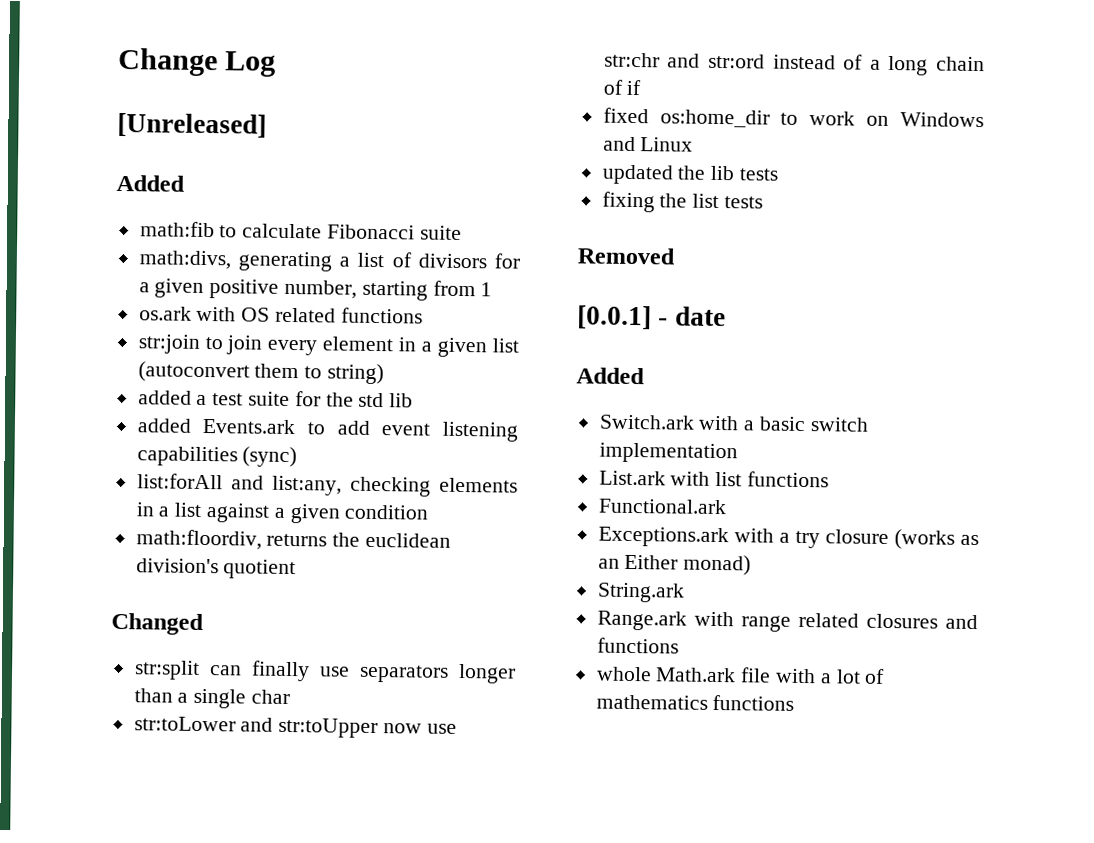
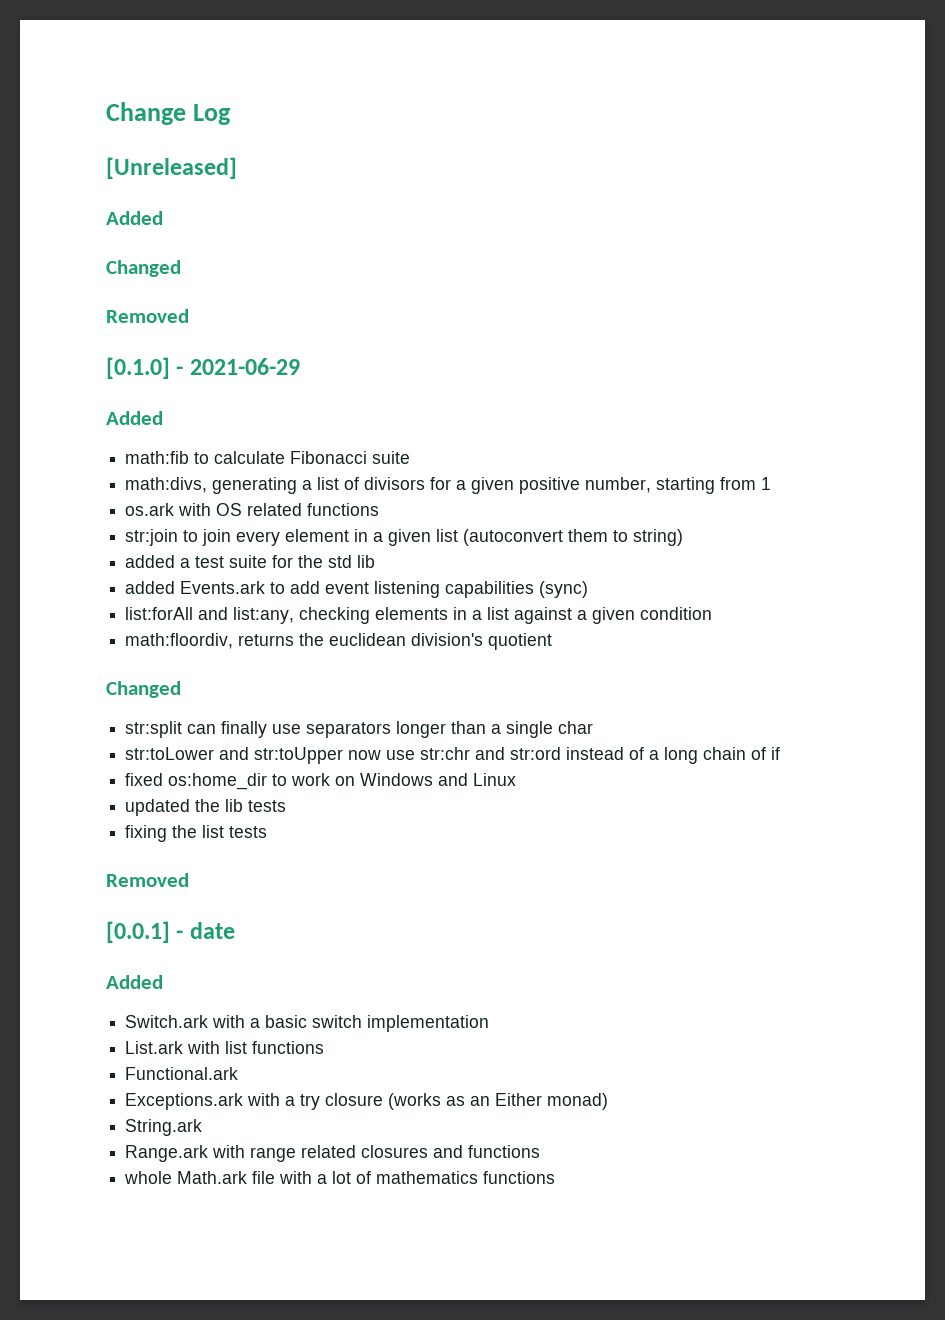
  [Unreleased]
+ Added
+ Changed
+ Removed
+ [0.1.0] - 2021-06-29

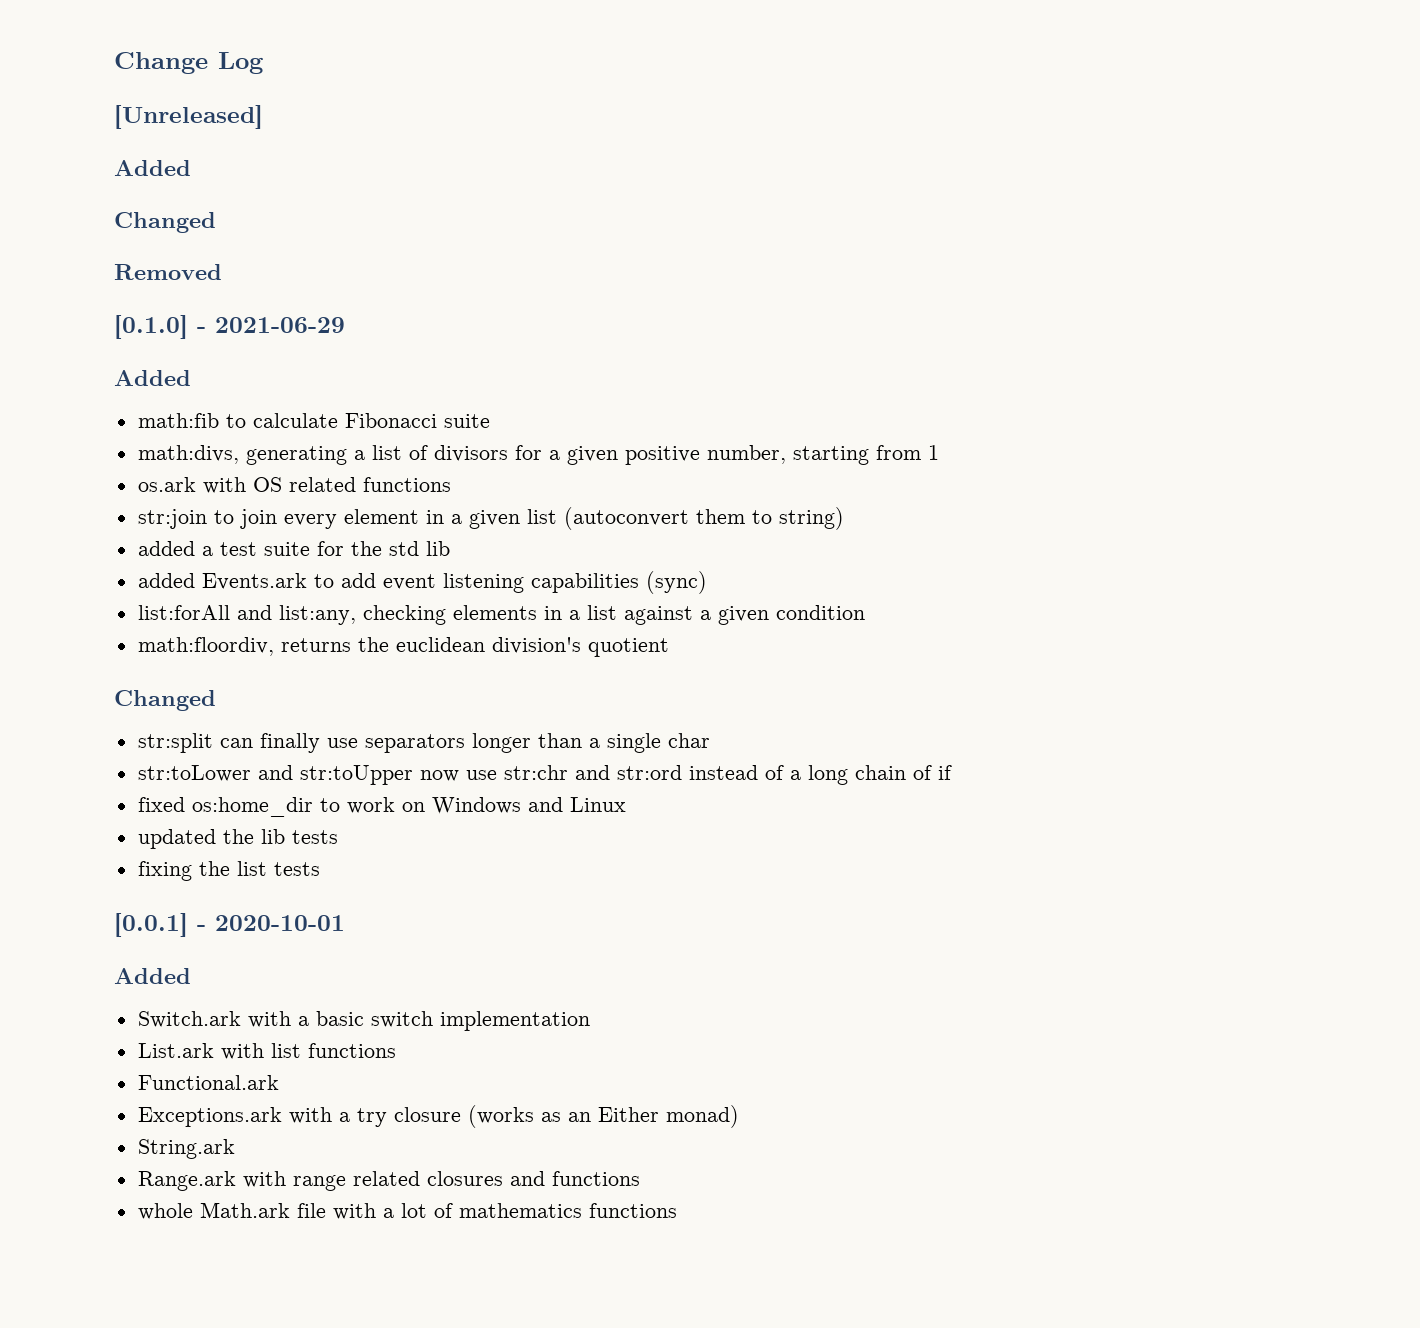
  fixing the list tests
- Removed
- [0.0.1] - date
+ [0.0.1] - 2020-10-01

